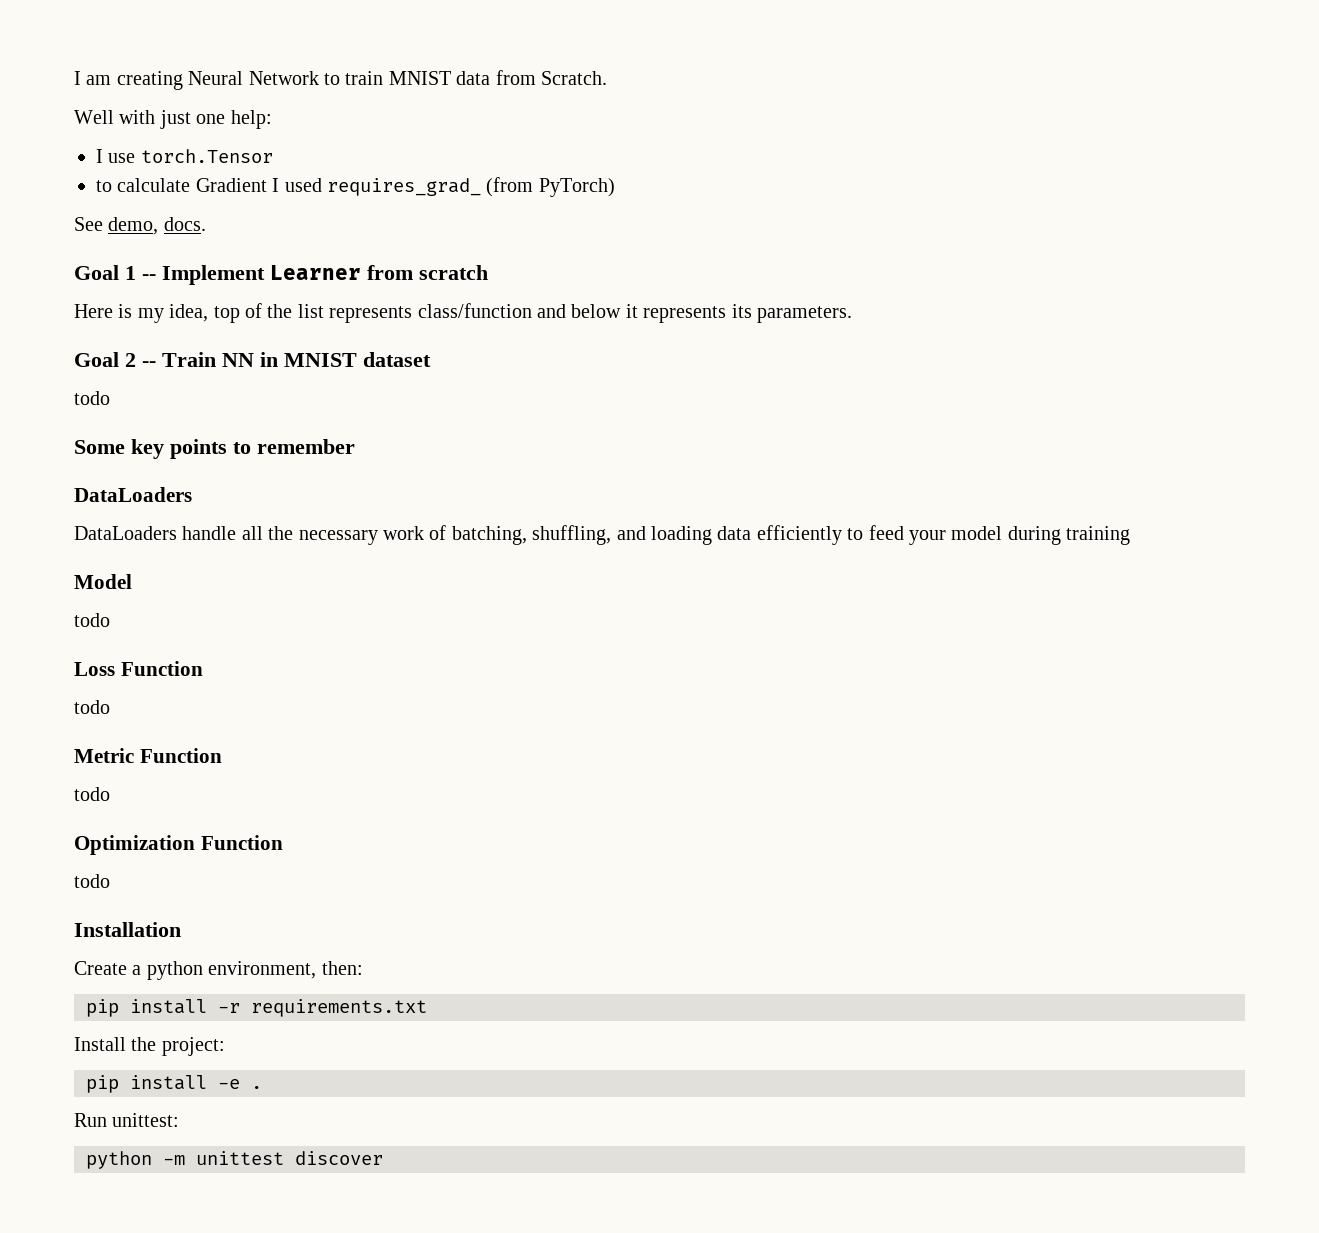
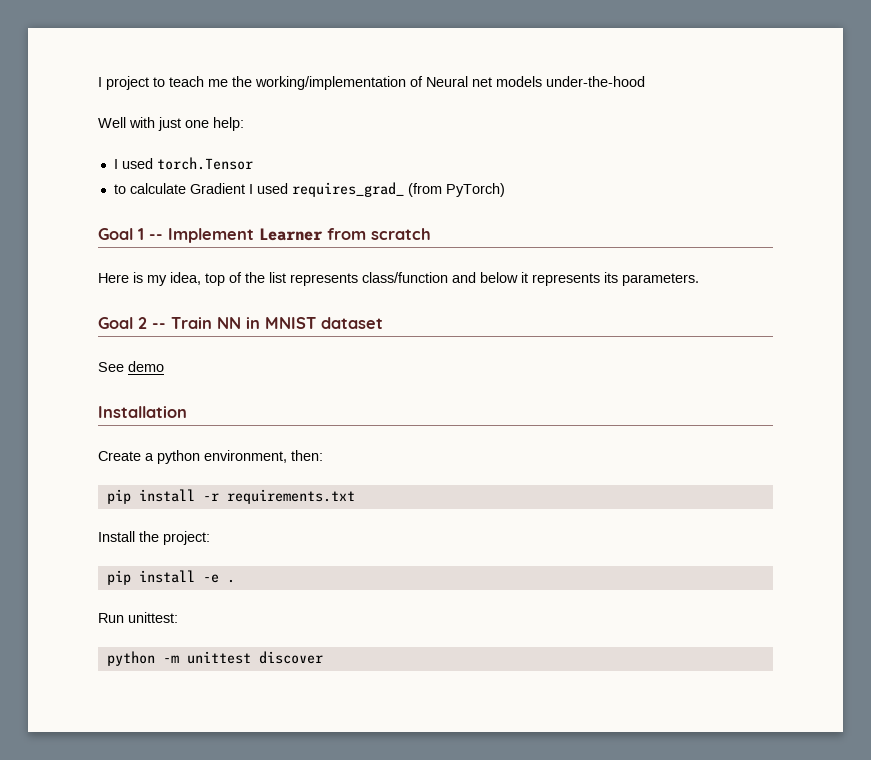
- I am creating Neural Network to train MNIST data from Scratch.
+ I project to teach me the working/implementation of Neural net models under-the-hood
- I use torch.Tensor
+ I used torch.Tensor
- See demo, docs.
  Goal 2 -- Train NN in MNIST dataset
- todo
- Some key points to remember
- DataLoaders
- DataLoaders handle all the necessary work of batching, shuffling, and loading data efficiently to feed your model during training
- Model
- todo
- Loss Function
- todo
- Metric Function
- todo
- Optimization Function
- todo
+ See demo

